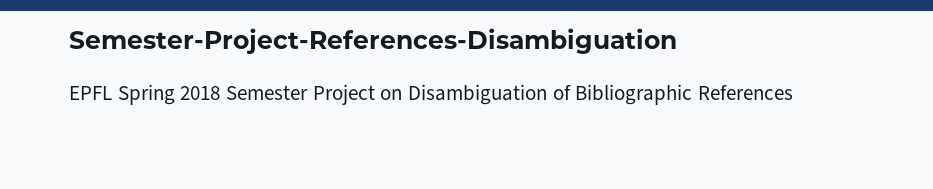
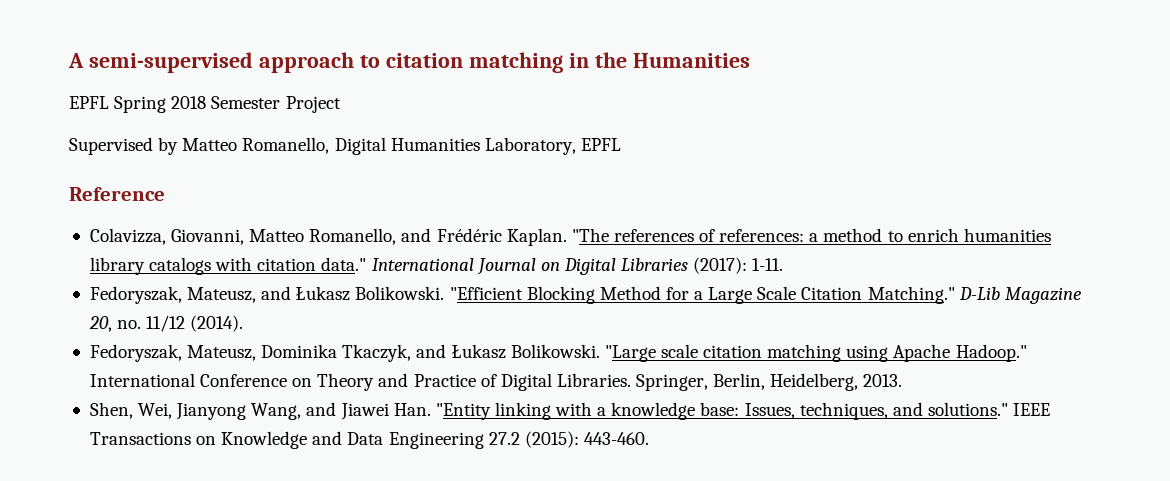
- Semester-Project-References-Disambiguation
+ A semi-supervised approach to citation matching in the Humanities
- EPFL Spring 2018 Semester Project on Disambiguation of Bibliographic References
+ EPFL Spring 2018 Semester Project
+ Supervised by Matteo Romanello, Digital Humanities Laboratory, EPFL
+ Reference
+ Colavizza, Giovanni, Matteo Romanello, and Frédéric Kaplan. "The references of references: a method to enrich humanities library catalogs with citation data." International Journal on Digital Libraries (2017): 1-11.
+ Fedoryszak, Mateusz, and Łukasz Bolikowski. "Efficient Blocking Method for a Large Scale Citation Matching." D-Lib Magazine 20, no. 11/12 (2014).
+ Fedoryszak, Mateusz, Dominika Tkaczyk, and Łukasz Bolikowski. "Large scale citation matching using Apache Hadoop." International Conference on Theory and Practice of Digital Libraries. Springer, Berlin, Heidelberg, 2013.
+ Shen, Wei, Jianyong Wang, and Jiawei Han. "Entity linking with a knowledge base: Issues, techniques, and solutions." IEEE Transactions on Knowledge and Data Engineering 27.2 (2015): 443-460.

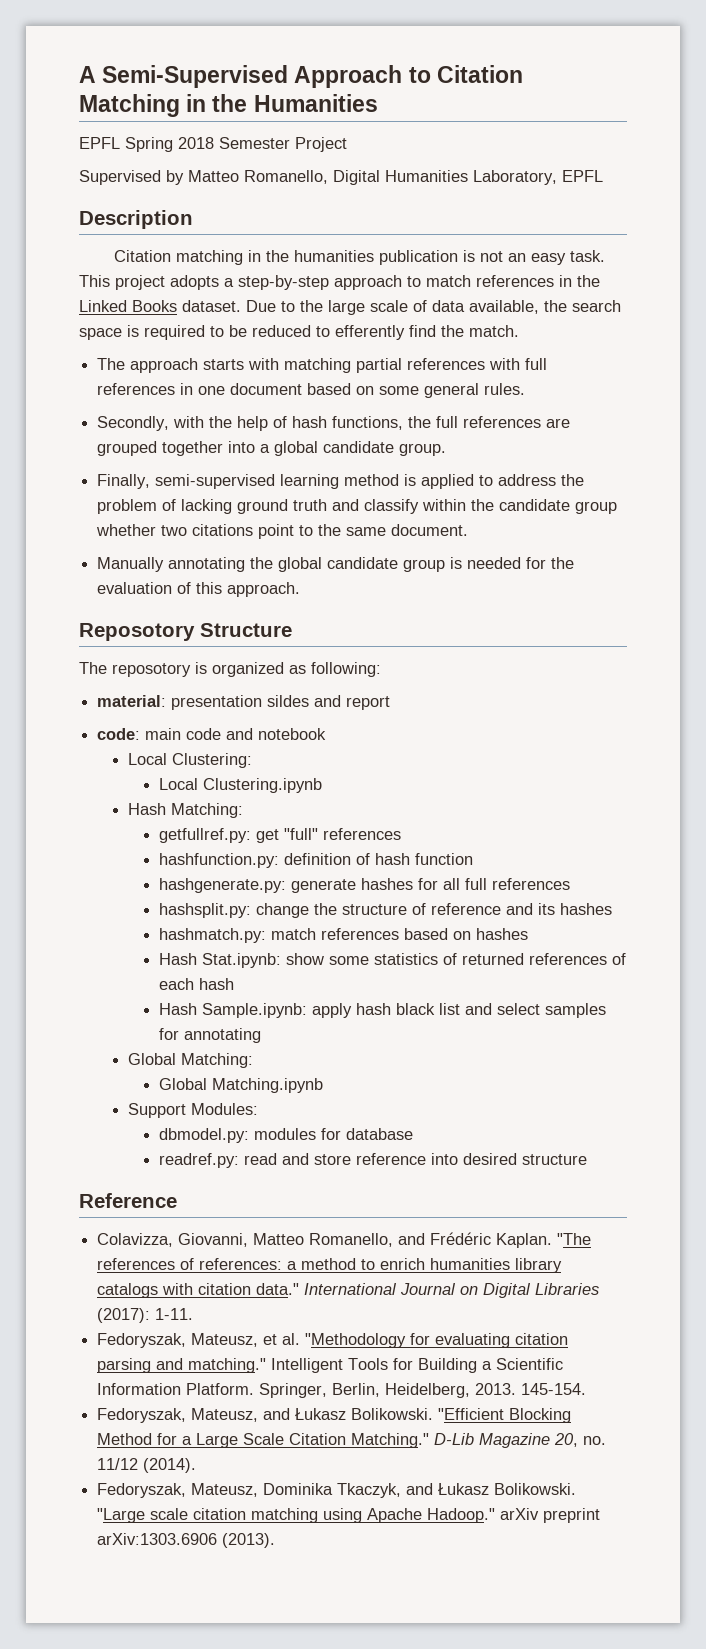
- A semi-supervised approach to citation matching in the Humanities
+ A Semi-Supervised Approach to Citation Matching in the Humanities
+ Description
+ Citation matching in the humanities publication is not an easy task. This project adopts a step-by-step approach to match references in the Linked Books dataset. Due to the large scale of data available, the search space is required to be reduced to efferently find the match.
+ The approach starts with matching partial references with full references in one document based on some general rules.
+ Secondly, with the help of hash functions, the full references are grouped together into a global candidate group.
+ Finally, semi-supervised learning method is applied to address the problem of lacking ground truth and classify within the candidate group whether two citations point to the same document.
+ Manually annotating the global candidate group is needed for the evaluation of this approach.
+ Reposotory Structure
+ The reposotory is organized as following:
+ material: presentation sildes and report
+ code: main code and notebook
+ Local Clustering:
+ Local Clustering.ipynb
+ Hash Matching:
+ getfullref.py: get "full" references
+ hashfunction.py: definition of hash function
+ hashgenerate.py: generate hashes for all full references
+ hashsplit.py: change the structure of reference and its hashes
+ hashmatch.py: match references based on hashes
+ Hash Stat.ipynb: show some statistics of returned references of each hash
+ Hash Sample.ipynb: apply hash black list and select samples for annotating
+ Global Matching:
+ Global Matching.ipynb
+ Support Modules:
+ dbmodel.py: modules for database
+ readref.py: read and store reference into desired structure
+ Fedoryszak, Mateusz, et al. "Methodology for evaluating citation parsing and matching." Intelligent Tools for Building a Scientific Information Platform. Springer, Berlin, Heidelberg, 2013. 145-154.
- "Large scale citation matching using Apache Hadoop." International Conference on Theory and Practice of Digital Libraries. Springer, Berlin, Heidelberg, 2013.
- Shen, Wei, Jianyong Wang, and Jiawei Han. "Entity linking with a knowledge base: Issues, techniques, and solutions." IEEE Transactions on Knowledge and Data Engineering 27.2 (2015): 443-460.
+ "Large scale citation matching using Apache Hadoop." arXiv preprint arXiv:1303.6906 (2013).

